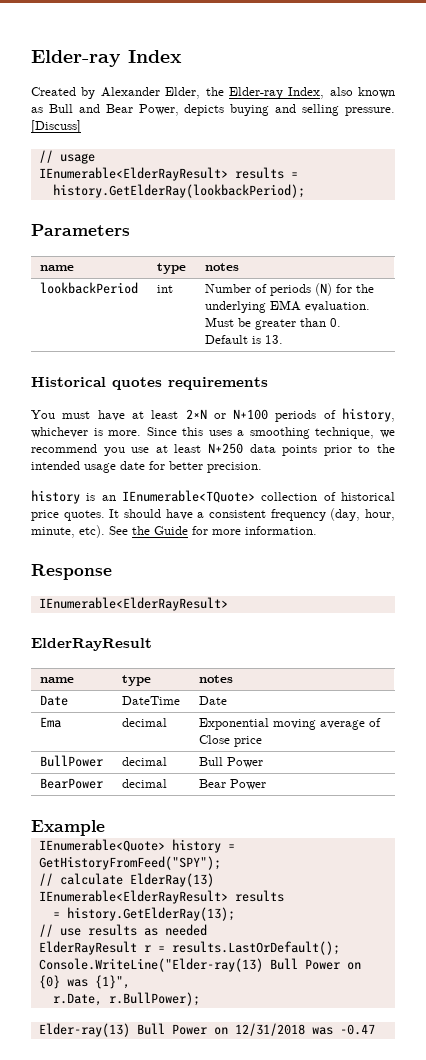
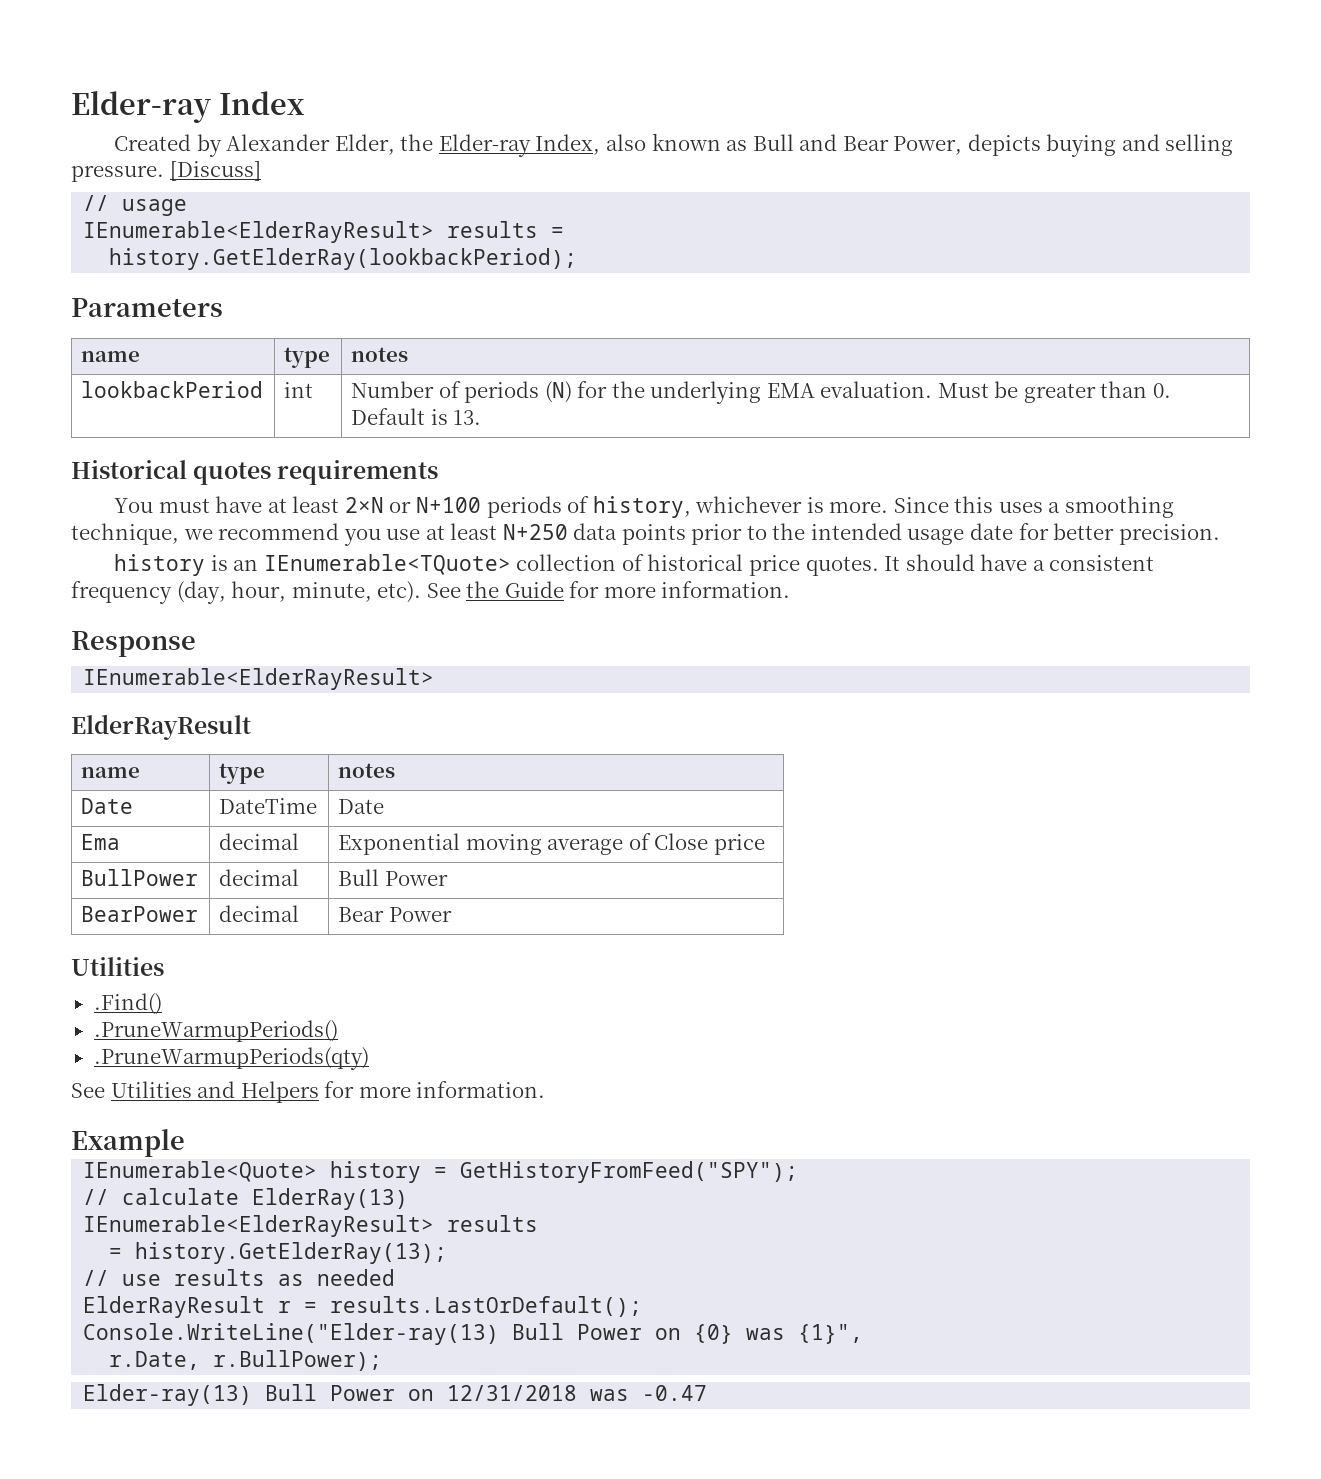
  BearPower | decimal | Bear Power
+ Utilities
+ .Find()
+ .PruneWarmupPeriods()
+ .PruneWarmupPeriods(qty)
+ See Utilities and Helpers for more information.

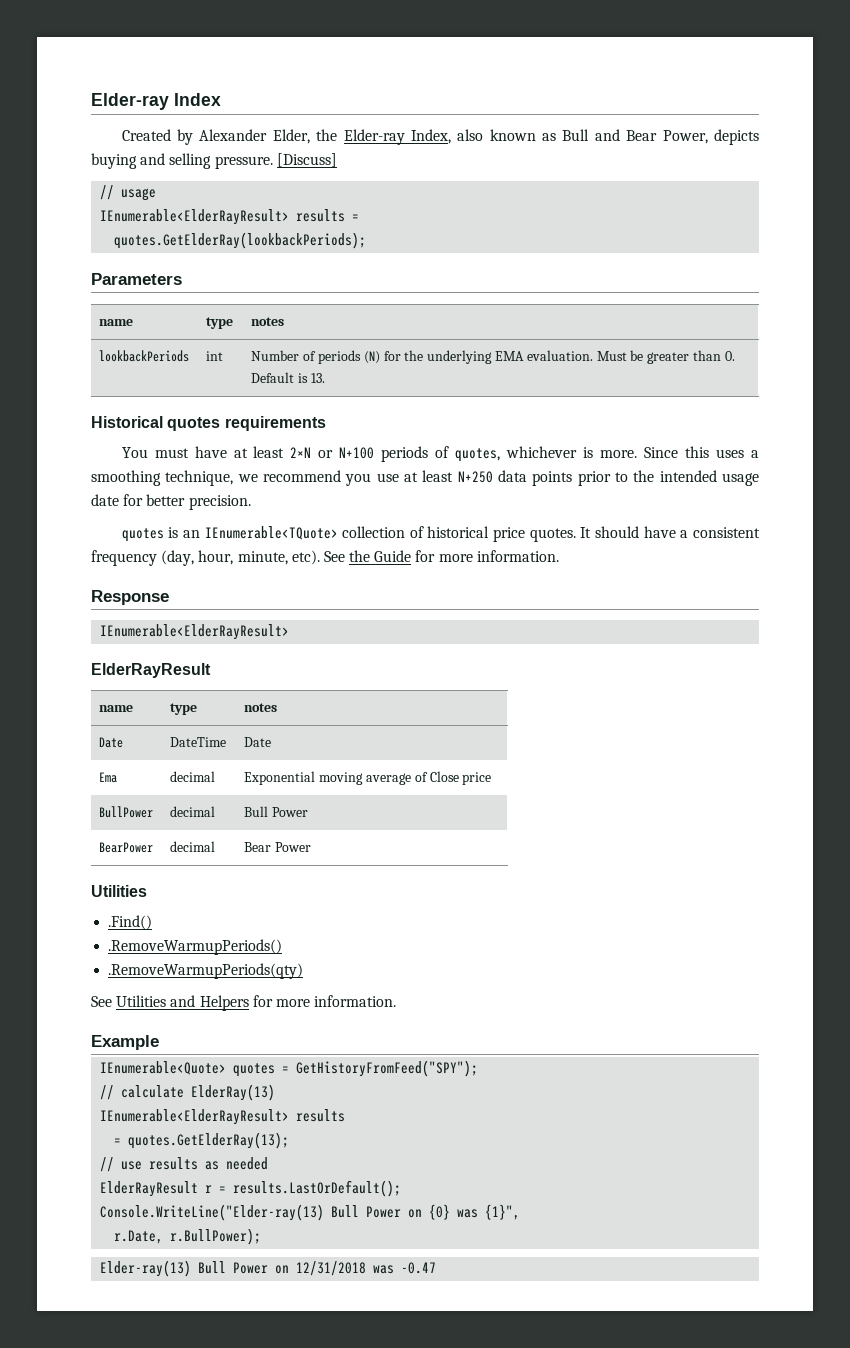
- history.GetElderRay(lookbackPeriod);
+ quotes.GetElderRay(lookbackPeriods);
- lookbackPeriod | int | Number of periods (N) for the underlying EMA evaluation. Must be greater than 0. Default is 13.
+ lookbackPeriods | int | Number of periods (N) for the underlying EMA evaluation. Must be greater than 0. Default is 13.
- You must have at least 2×N or N+100 periods of history, whichever is more.
+ You must have at least 2×N or N+100 periods of quotes, whichever is more.
- history is an IEnumerable<TQuote> collection of historical price quotes.
+ quotes is an IEnumerable<TQuote> collection of historical price quotes.
- .PruneWarmupPeriods()
- .PruneWarmupPeriods(qty)
+ .RemoveWarmupPeriods()
+ .RemoveWarmupPeriods(qty)
- IEnumerable<Quote> history = GetHistoryFromFeed("SPY");
+ IEnumerable<Quote> quotes = GetHistoryFromFeed("SPY");
- = history.GetElderRay(13);
+ = quotes.GetElderRay(13);

